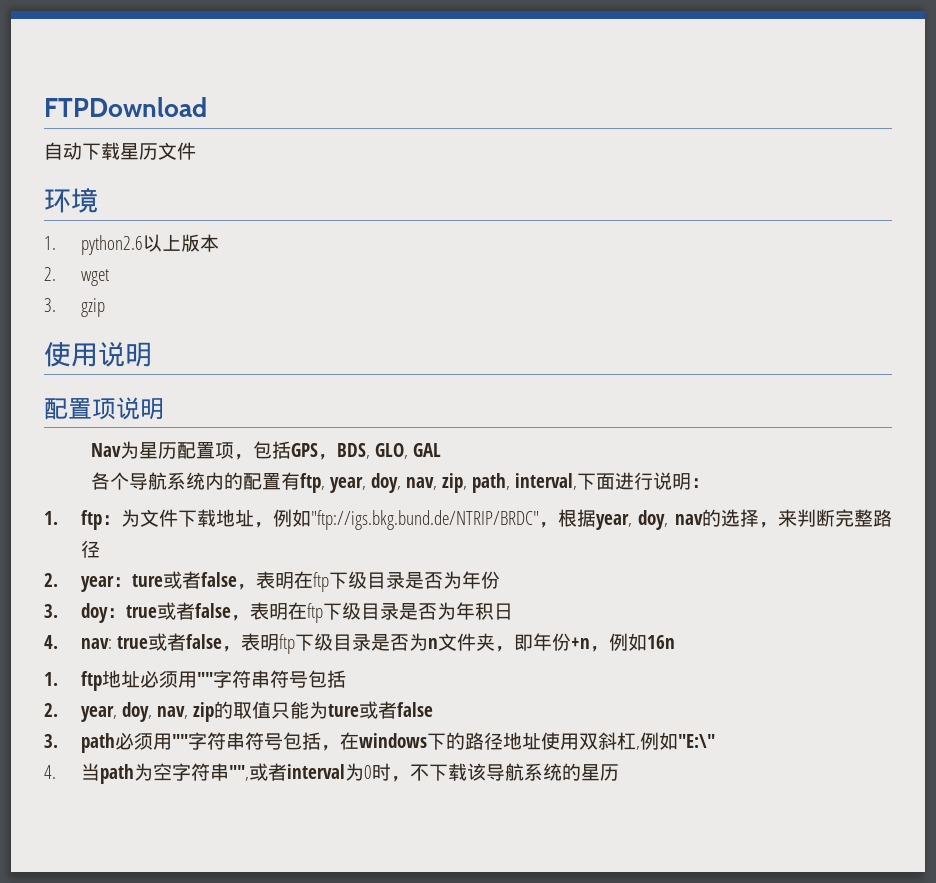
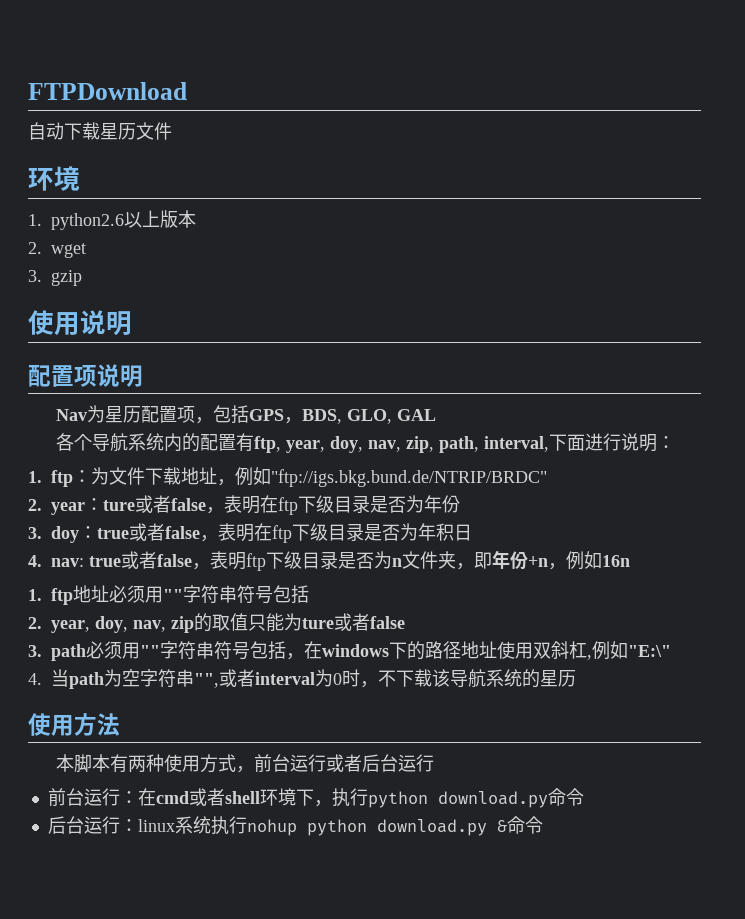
- 1. ftp：为文件下载地址，例如"ftp://igs.bkg.bund.de/NTRIP/BRDC"，根据year, doy, nav的选择，来判断完整路径
+ 1. ftp：为文件下载地址，例如"ftp://igs.bkg.bund.de/NTRIP/BRDC"
+ 使用方法
+ 本脚本有两种使用方式，前台运行或者后台运行
+ 前台运行：在cmd或者shell环境下，执行python download.py命令
+ 后台运行：linux系统执行nohup python download.py &命令

